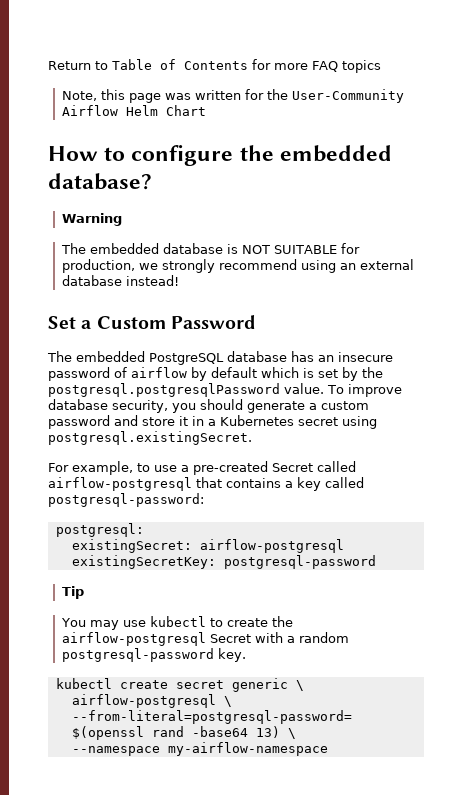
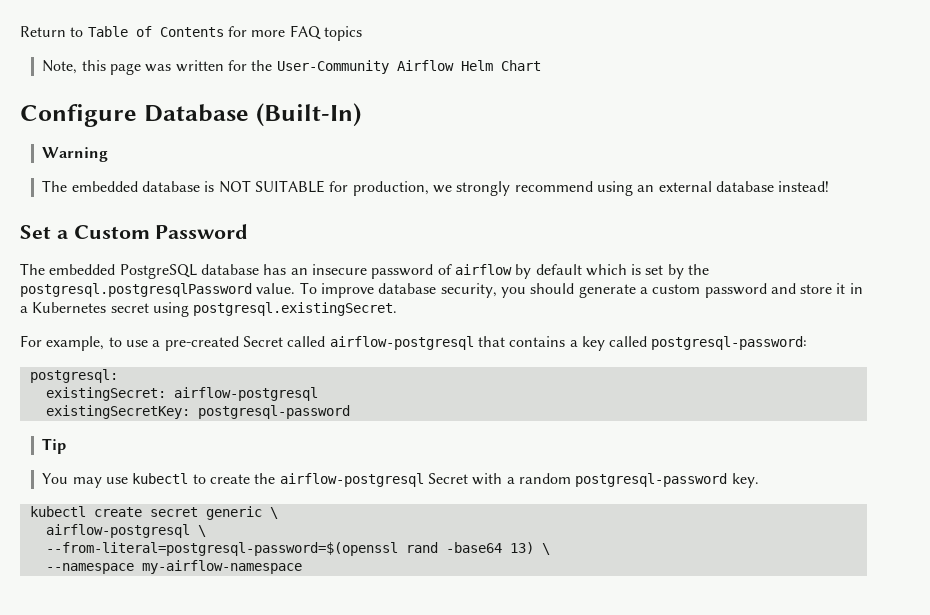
- How to configure the embedded database?
+ Configure Database (Built-In)

